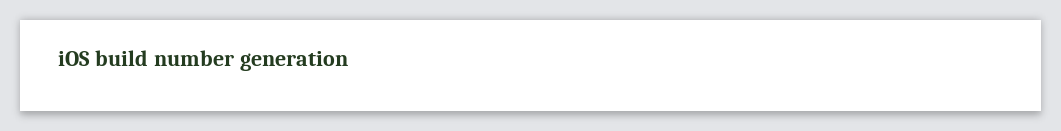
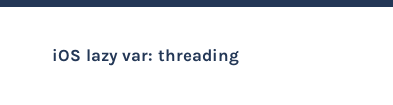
- iOS build number generation
+ iOS lazy var: threading

